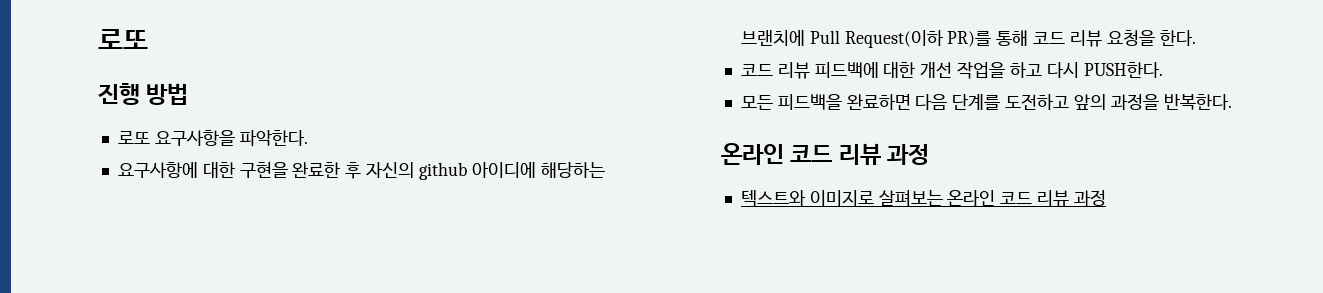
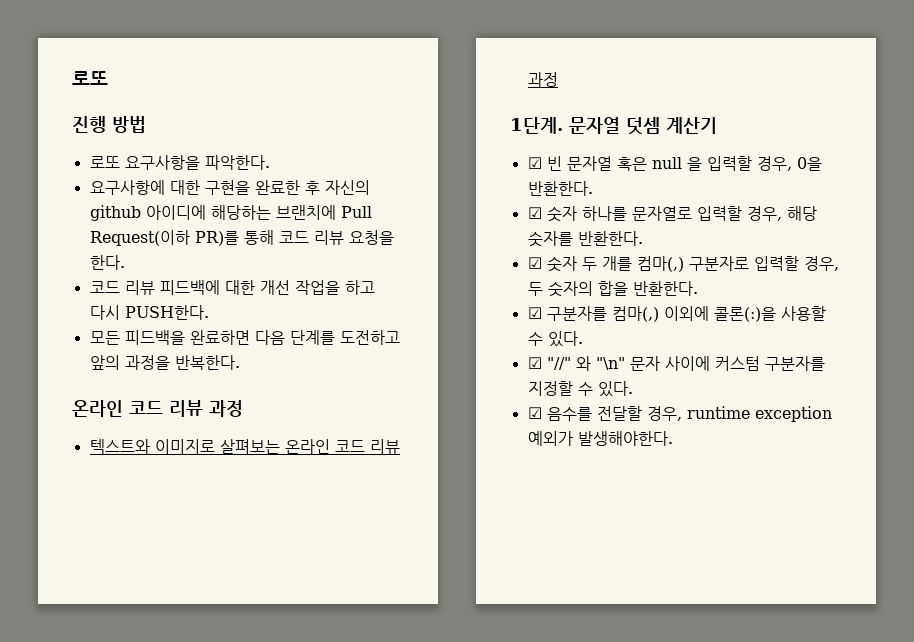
+ 1단계. 문자열 덧셈 계산기
+ ☑ 빈 문자열 혹은 null 을 입력할 경우, 0을 반환한다.
+ ☑ 숫자 하나를 문자열로 입력할 경우, 해당 숫자를 반환한다.
+ ☑ 숫자 두 개를 컴마(,) 구분자로 입력할 경우, 두 숫자의 합을 반환한다.
+ ☑ 구분자를 컴마(,) 이외에 콜론(:)을 사용할 수 있다.
+ ☑ "//" 와 "\n" 문자 사이에 커스텀 구분자를 지정할 수 있다.
+ ☑ 음수를 전달할 경우, runtime exception 예외가 발생해야한다.

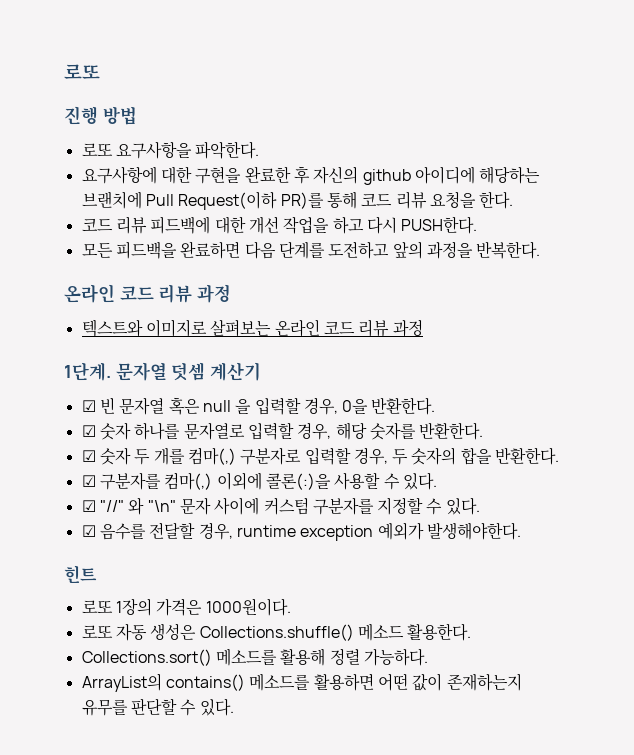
+ 힌트
+ 로또 1장의 가격은 1000원이다.
+ 로또 자동 생성은 Collections.shuffle() 메소드 활용한다.
+ Collections.sort() 메소드를 활용해 정렬 가능하다.
+ ArrayList의 contains() 메소드를 활용하면 어떤 값이 존재하는지 유무를 판단할 수 있다.

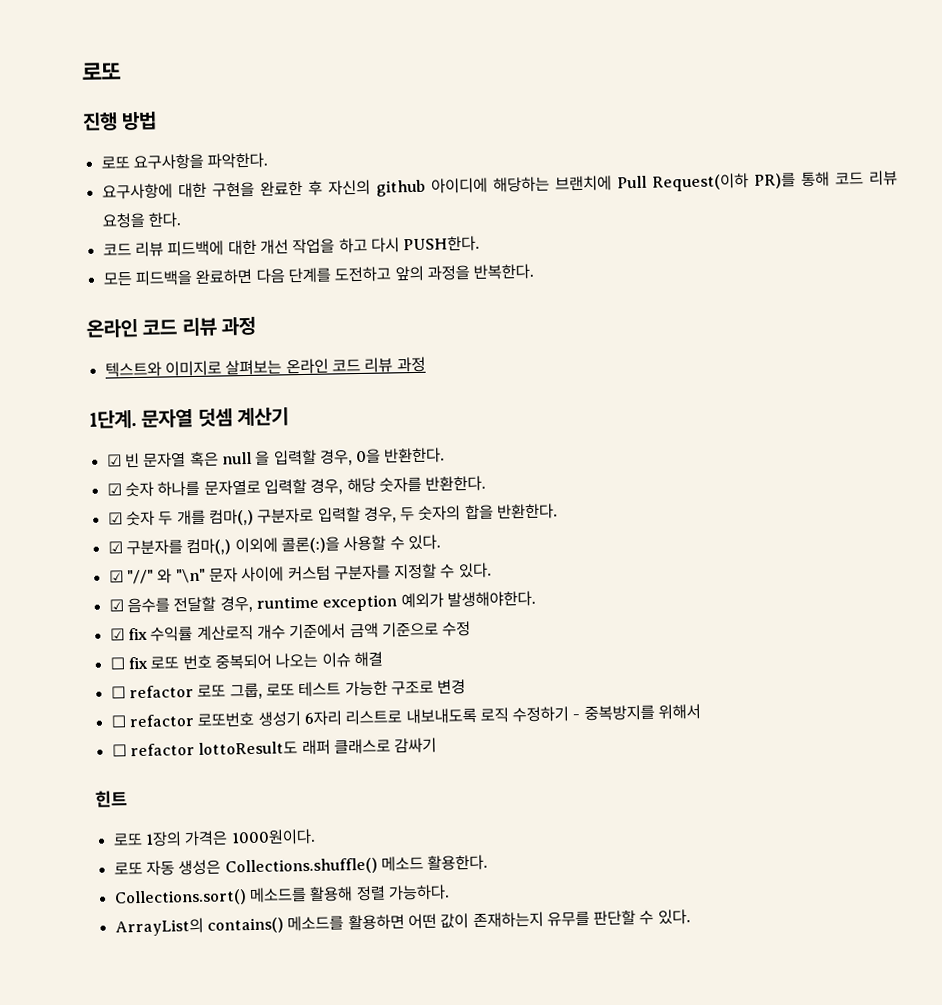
+ ☑ fix 수익률 계산로직 개수 기준에서 금액 기준으로 수정
+ ☐ fix 로또 번호 중복되어 나오는 이슈 해결
+ ☐ refactor 로또 그룹, 로또 테스트 가능한 구조로 변경
+ ☐ refactor 로또번호 생성기 6자리 리스트로 내보내도록 로직 수정하기 - 중복방지를 위해서
+ ☐ refactor lottoResult도 래퍼 클래스로 감싸기

